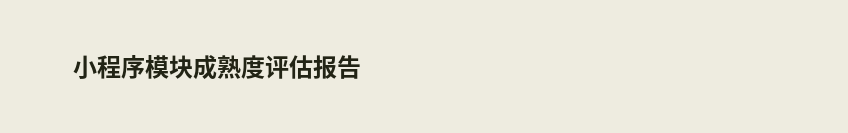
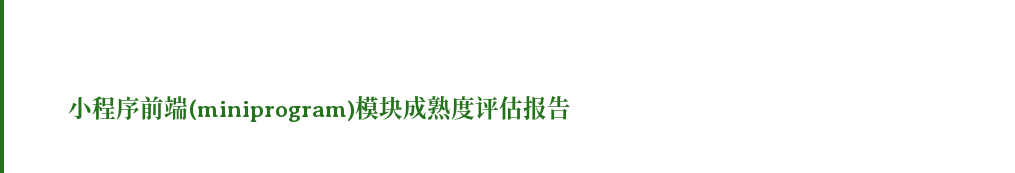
- 小程序模块成熟度评估报告
+ 小程序前端(miniprogram)模块成熟度评估报告

